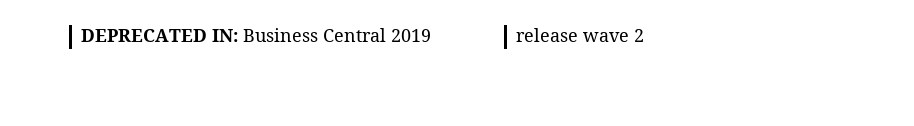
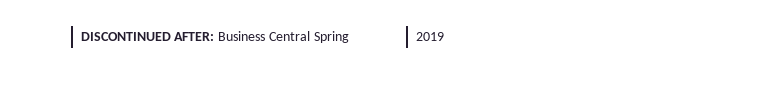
- DEPRECATED IN: Business Central 2019 release wave 2
+ DISCONTINUED AFTER: Business Central Spring 2019

